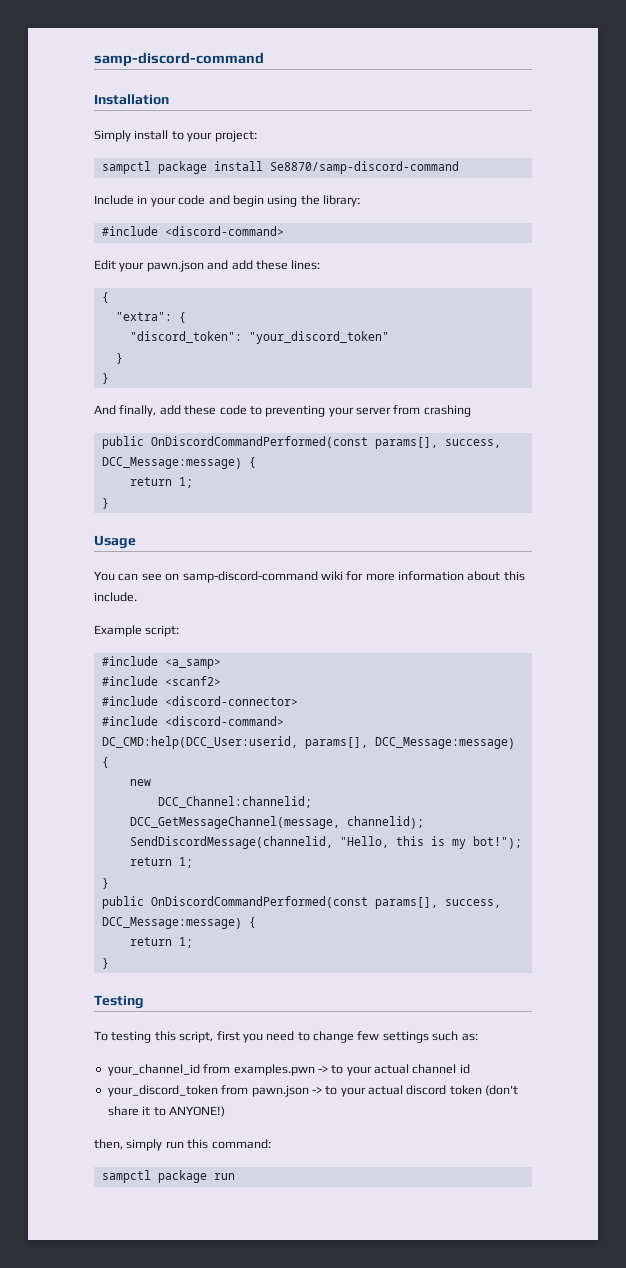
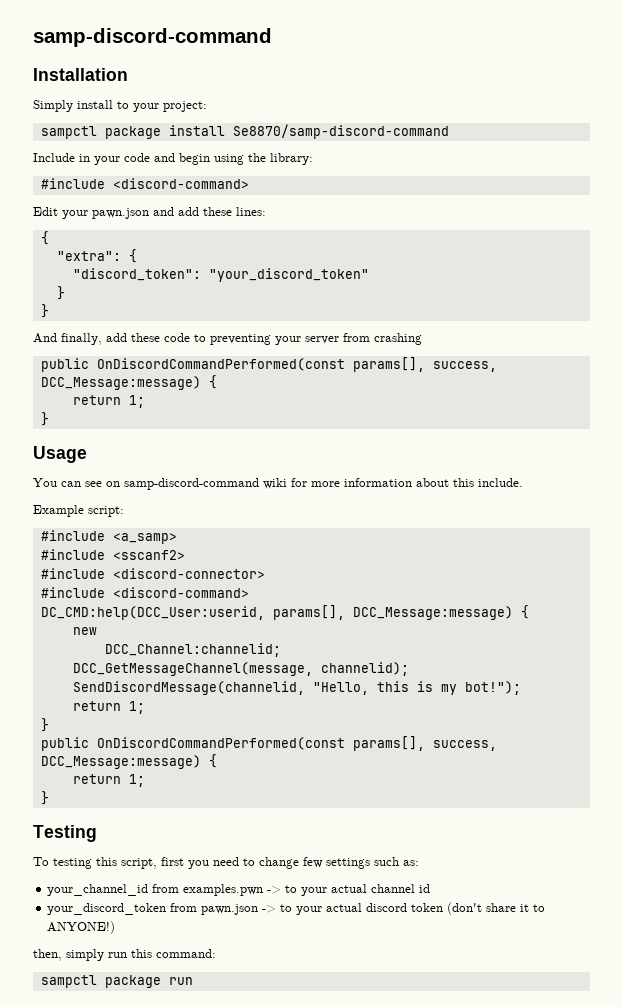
- #include <scanf2>
+ #include <sscanf2>

